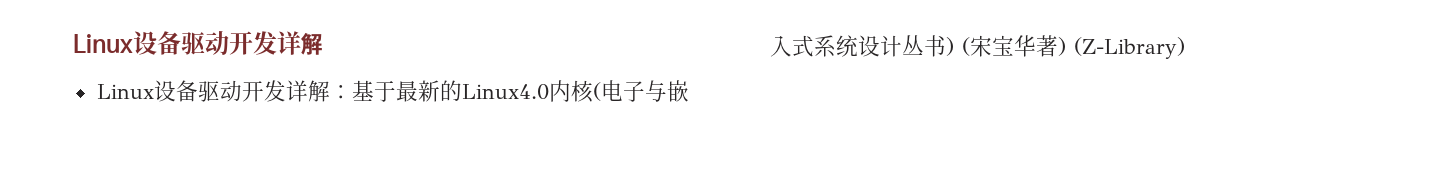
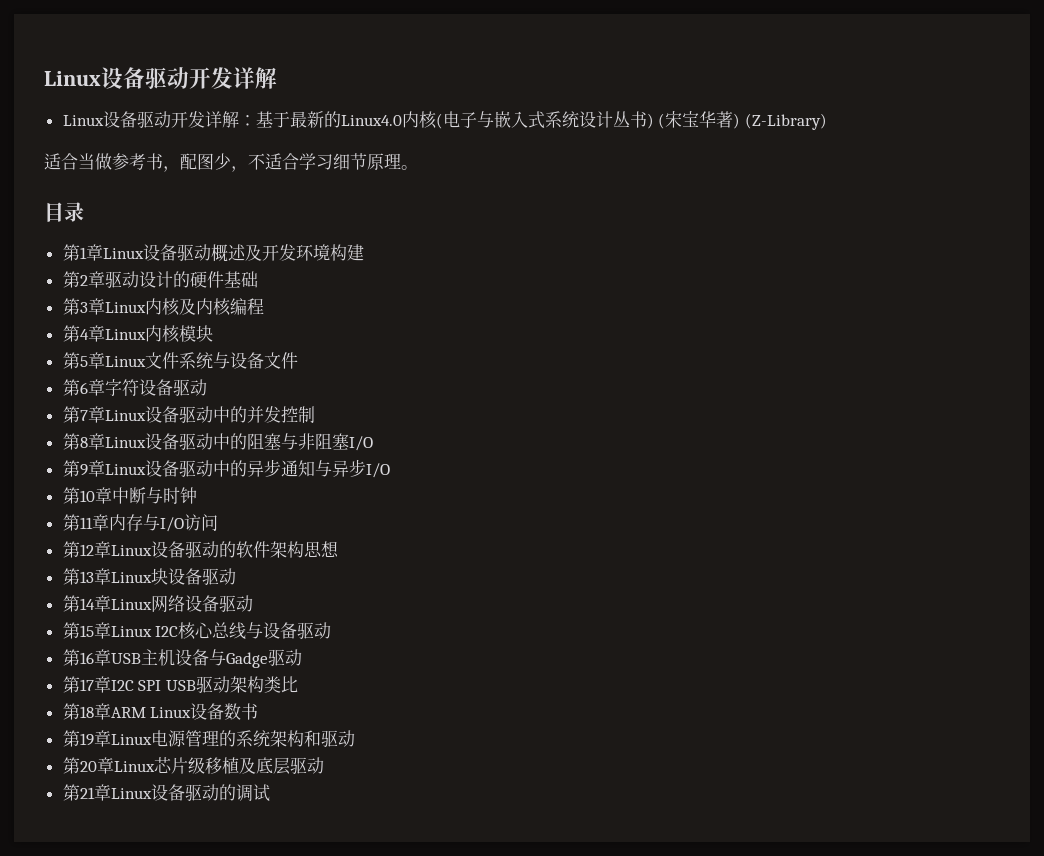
+ 适合当做参考书，配图少，不适合学习细节原理。
+ 目录
+ 第1章Linux设备驱动概述及开发环境构建
+ 第2章驱动设计的硬件基础
+ 第3章Linux内核及内核编程
+ 第4章Linux内核模块
+ 第5章Linux文件系统与设备文件
+ 第6章字符设备驱动
+ 第7章Linux设备驱动中的并发控制
+ 第8章Linux设备驱动中的阻塞与非阻塞I/O
+ 第9章Linux设备驱动中的异步通知与异步I/O
+ 第10章中断与时钟
+ 第11章内存与I/O访问
+ 第12章Linux设备驱动的软件架构思想
+ 第13章Linux块设备驱动
+ 第14章Linux网络设备驱动
+ 第15章Linux I2C核心总线与设备驱动
+ 第16章USB主机设备与Gadge驱动
+ 第17章I2C SPI USB驱动架构类比
+ 第18章ARM Linux设备数书
+ 第19章Linux电源管理的系统架构和驱动
+ 第20章Linux芯片级移植及底层驱动
+ 第21章Linux设备驱动的调试

